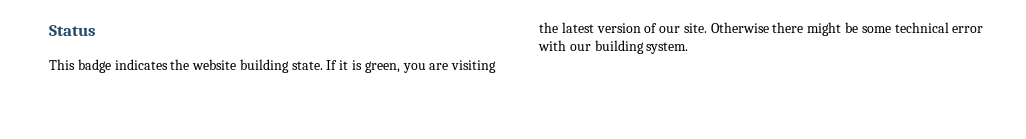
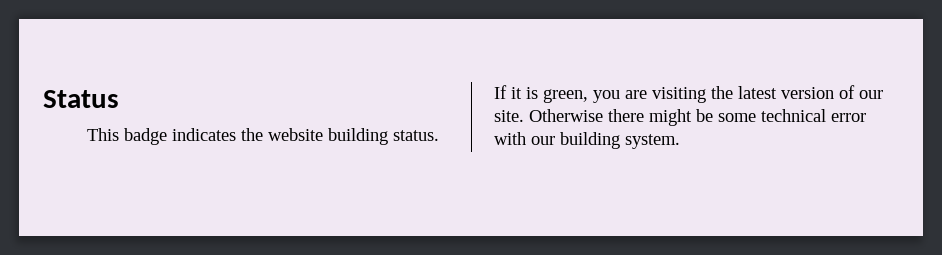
- This badge indicates the website building state.
+ This badge indicates the website building status.

